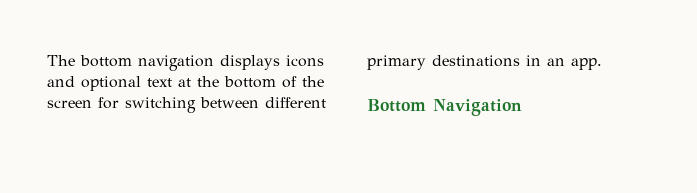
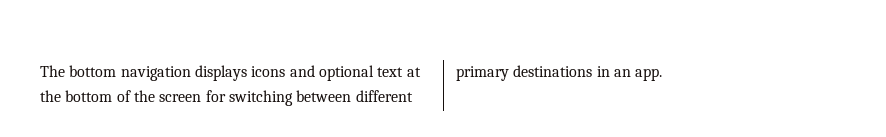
- Bottom Navigation

